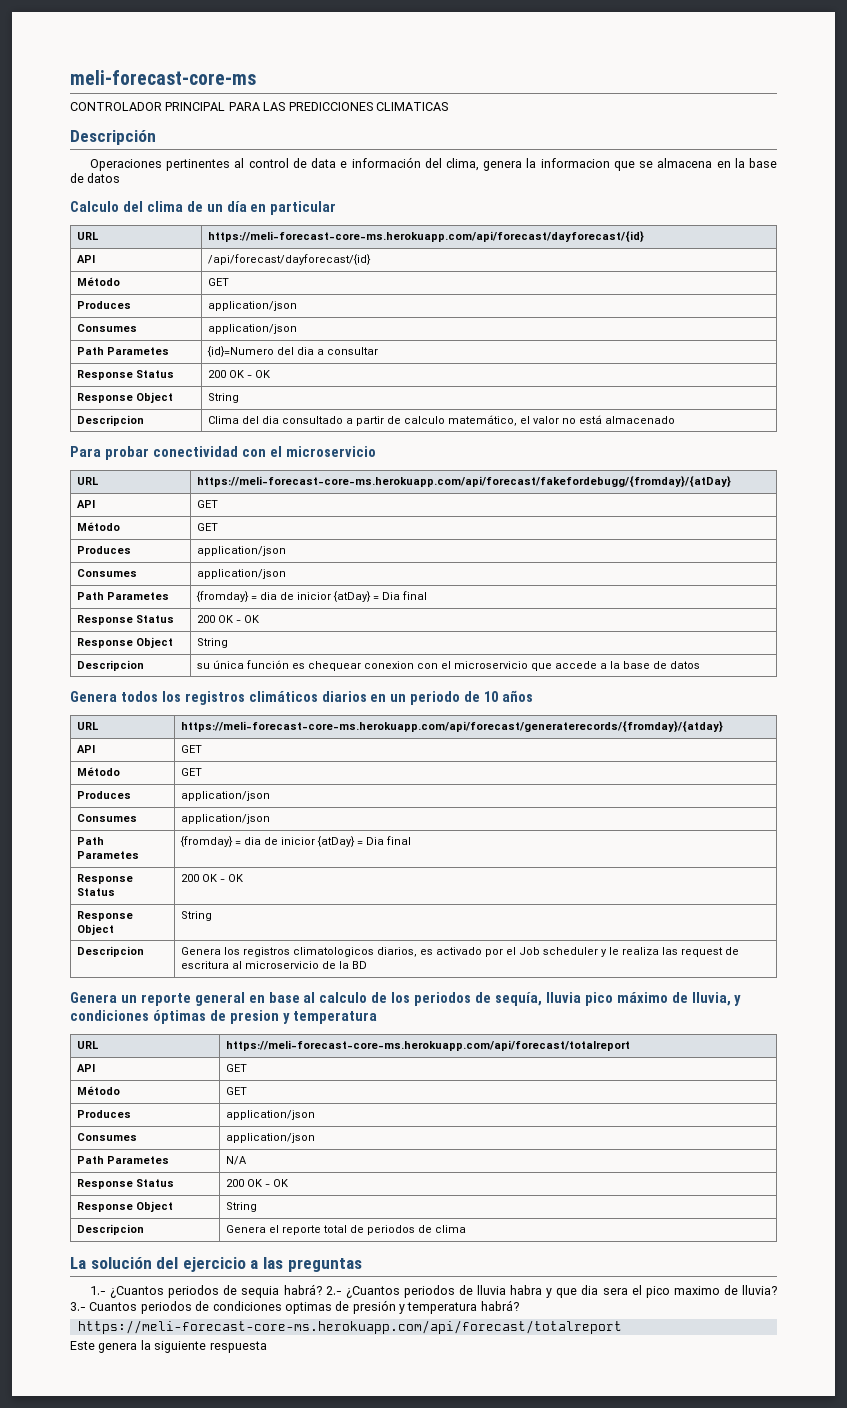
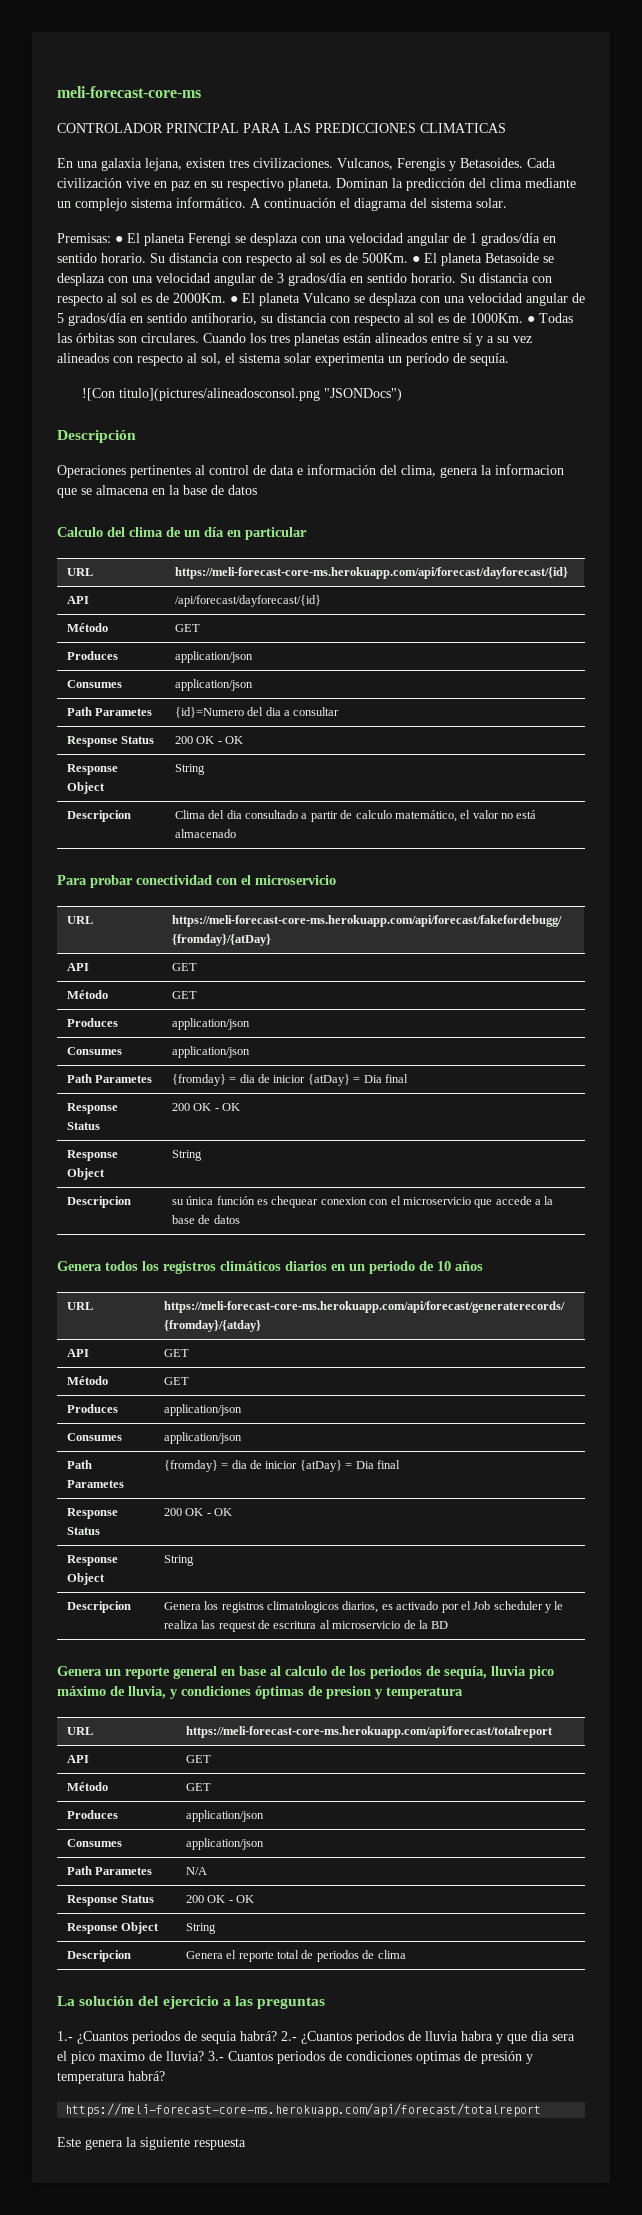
+ En una galaxia lejana, existen tres civilizaciones. Vulcanos, Ferengis y Betasoides. Cada civilización vive en paz en su respectivo planeta. Dominan la predicción del clima mediante un complejo sistema informático. A continuación el diagrama del sistema solar.
+ Premisas: ● El planeta Ferengi se desplaza con una velocidad angular de 1 grados/día en sentido horario. Su distancia con respecto al sol es de 500Km. ● El planeta Betasoide se desplaza con una velocidad angular de 3 grados/día en sentido horario. Su distancia con respecto al sol es de 2000Km. ● El planeta Vulcano se desplaza con una velocidad angular de 5 grados/día en sentido antihorario, su distancia con respecto al sol es de 1000Km. ● Todas las órbitas son circulares. Cuando los tres planetas están alineados entre sí y a su vez alineados con respecto al sol, el sistema solar experimenta un período de sequía.
+ ![Con titulo](pictures/alineadosconsol.png "JSONDocs")

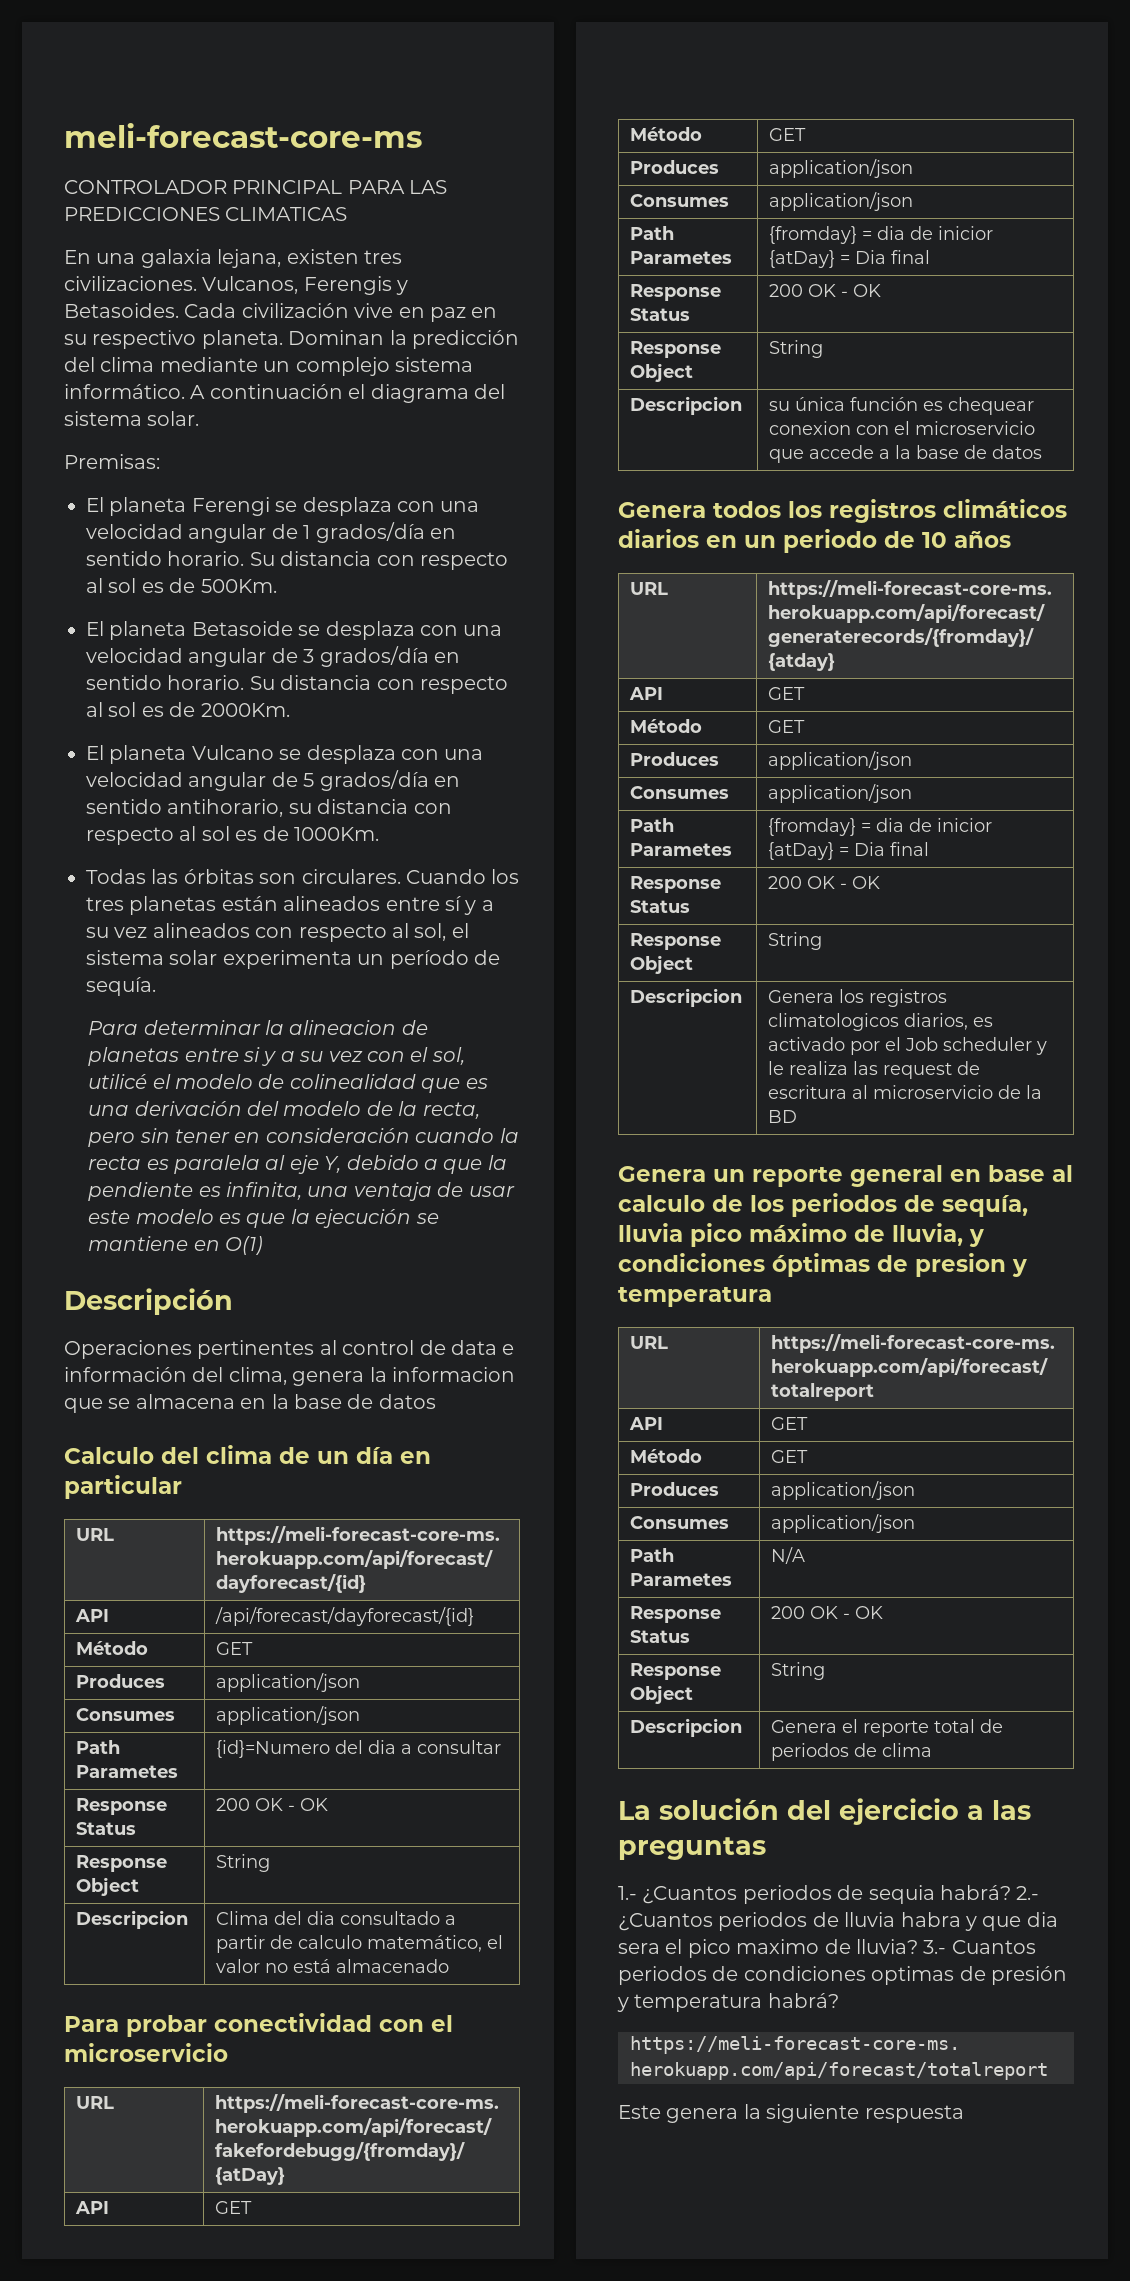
- Premisas: ● El planeta Ferengi se desplaza con una velocidad angular de 1 grados/día en sentido horario.
+ Premisas:
+ El planeta Ferengi se desplaza con una velocidad angular de 1 grados/día en sentido horario.
- Su distancia con respecto al sol es de 500Km. ● El planeta Betasoide se desplaza con una velocidad angular de 3 grados/día en sentido horario.
+ Su distancia con respecto al sol es de 500Km.
+ El planeta Betasoide se desplaza con una velocidad angular de 3 grados/día en sentido horario.
- Su distancia con respecto al sol es de 2000Km. ● El planeta Vulcano se desplaza con una velocidad angular de 5 grados/día en sentido antihorario, su distancia con respecto al sol es de 1000Km. ● Todas las órbitas son circulares.
+ Su distancia con respecto al sol es de 2000Km.
+ El planeta Vulcano se desplaza con una velocidad angular de 5 grados/día en sentido antihorario, su distancia con respecto al sol es de 1000Km.
+ Todas las órbitas son circulares.
- ![Con titulo](pictures/alineadosconsol.png "JSONDocs")
+ Para determinar la alineacion de planetas entre si y a su vez con el sol, utilicé el modelo de colinealidad que es una derivación del modelo de la recta, pero sin tener en consideración cuando la recta es paralela al eje Y, debido a que la pendiente es infinita, una ventaja de usar este modelo es que la ejecución se mantiene en O(1)

